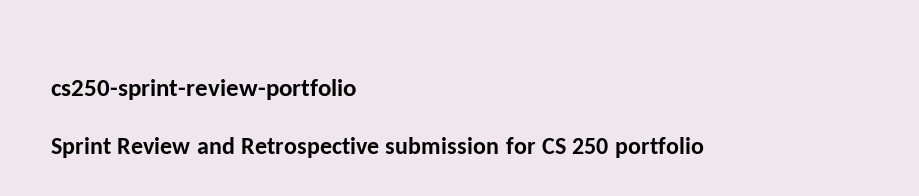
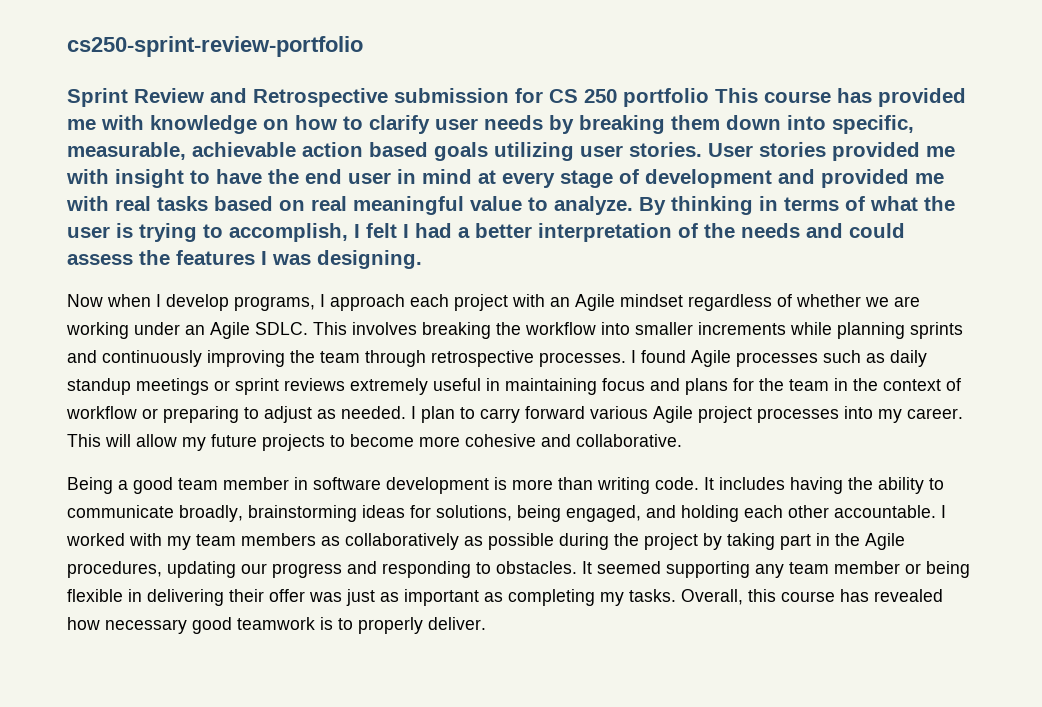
- Sprint Review and Retrospective submission for CS 250 portfolio
+ Sprint Review and Retrospective submission for CS 250 portfolio This course has provided me with knowledge on how to clarify user needs by breaking them down into specific, measurable, achievable action based goals utilizing user stories. User stories provided me with insight to have the end user in mind at every stage of development and provided me with real tasks based on real meaningful value to analyze. By thinking in terms of what the user is trying to accomplish, I felt I had a better interpretation of the needs and could assess the features I was designing.
+ Now when I develop programs, I approach each project with an Agile mindset regardless of whether we are working under an Agile SDLC. This involves breaking the workflow into smaller increments while planning sprints and continuously improving the team through retrospective processes. I found Agile processes such as daily standup meetings or sprint reviews extremely useful in maintaining focus and plans for the team in the context of workflow or preparing to adjust as needed. I plan to carry forward various Agile project processes into my career. This will allow my future projects to become more cohesive and collaborative.
+ Being a good team member in software development is more than writing code. It includes having the ability to communicate broadly, brainstorming ideas for solutions, being engaged, and holding each other accountable. I worked with my team members as collaboratively as possible during the project by taking part in the Agile procedures, updating our progress and responding to obstacles. It seemed supporting any team member or being flexible in delivering their offer was just as important as completing my tasks. Overall, this course has revealed how necessary good teamwork is to properly deliver.

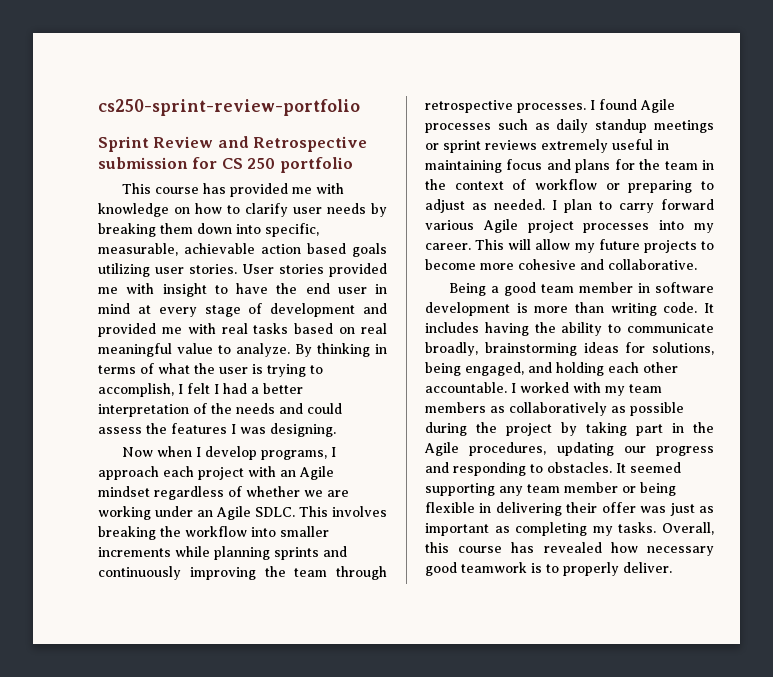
- Sprint Review and Retrospective submission for CS 250 portfolio This course has provided me with knowledge on how to clarify user needs by breaking them down into specific, measurable, achievable action based goals utilizing user stories.
+ Sprint Review and Retrospective submission for CS 250 portfolio
+ This course has provided me with knowledge on how to clarify user needs by breaking them down into specific, measurable, achievable action based goals utilizing user stories.

